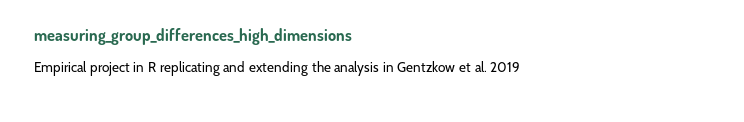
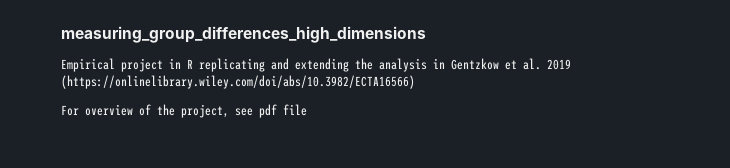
- Empirical project in R replicating and extending the analysis in Gentzkow et al. 2019
+ Empirical project in R replicating and extending the analysis in Gentzkow et al. 2019 (https://onlinelibrary.wiley.com/doi/abs/10.3982/ECTA16566)
+ For overview of the project, see pdf file

